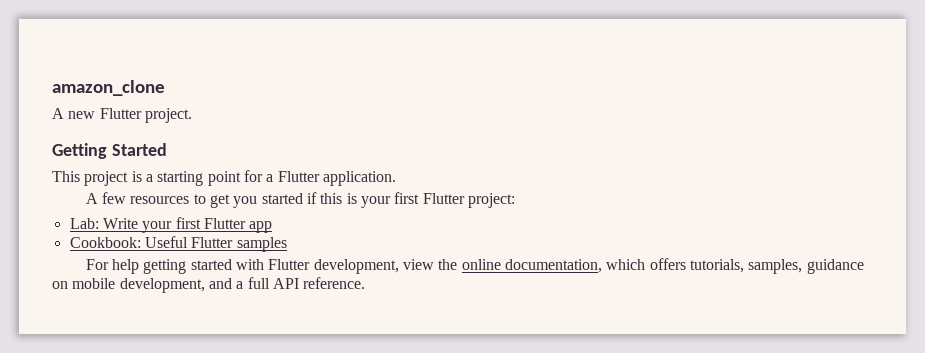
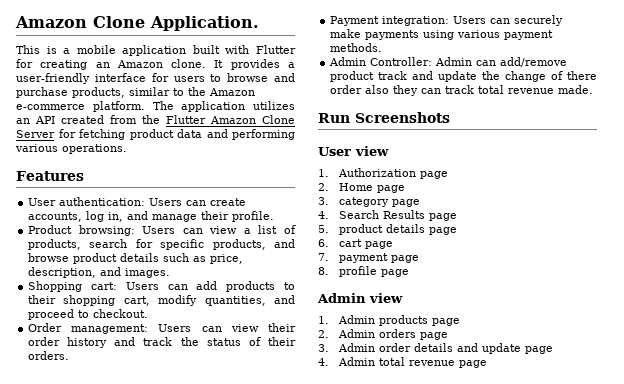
- amazon_clone
- A new Flutter project.
- Getting Started
+ Amazon Clone Application.
- This project is a starting point for a Flutter application.
- A few resources to get you started if this is your first Flutter project:
- Lab: Write your first Flutter app
- Cookbook: Useful Flutter samples
- For help getting started with Flutter development, view the online documentation, which offers tutorials, samples, guidance on mobile development, and a full API reference.
+ This is a mobile application built with Flutter for creating an Amazon clone. It provides a user-friendly interface for users to browse and purchase products, similar to the Amazon e-commerce platform. The application utilizes an API created from the Flutter Amazon Clone Server for fetching product data and performing various operations.
+ Features
+ User authentication: Users can create accounts, log in, and manage their profile.
+ Product browsing: Users can view a list of products, search for specific products, and browse product details such as price, description, and images.
+ Shopping cart: Users can add products to their shopping cart, modify quantities, and proceed to checkout.
+ Order management: Users can view their order history and track the status of their orders.
+ Payment integration: Users can securely make payments using various payment methods.
+ Admin Controller: Admin can add/remove product track and update the change of there order also they can track total revenue made.
+ Run Screenshots
+ User view
+ 1. Authorization page
+ 2. Home page
+ 3. category page
+ 4. Search Results page
+ 5. product details page
+ 6. cart page
+ 7. payment page
+ 8. profile page
+ Admin view
+ 1. Admin products page
+ 2. Admin orders page
+ 3. Admin order details and update page
+ 4. Admin total revenue page

